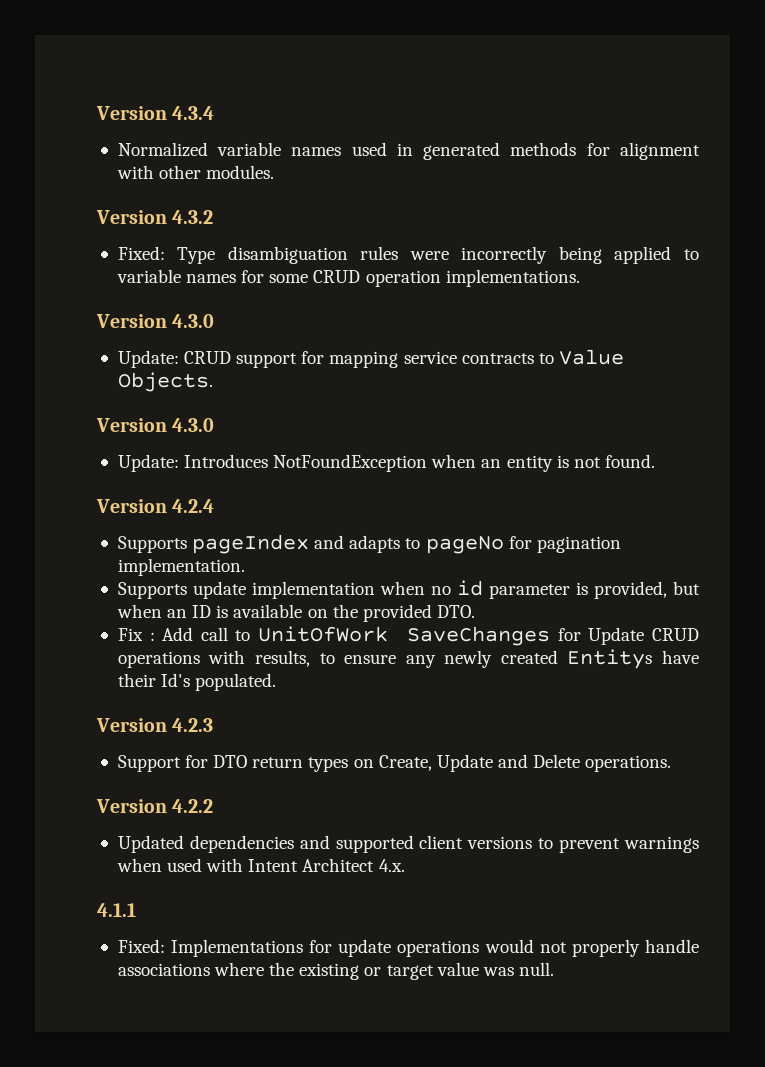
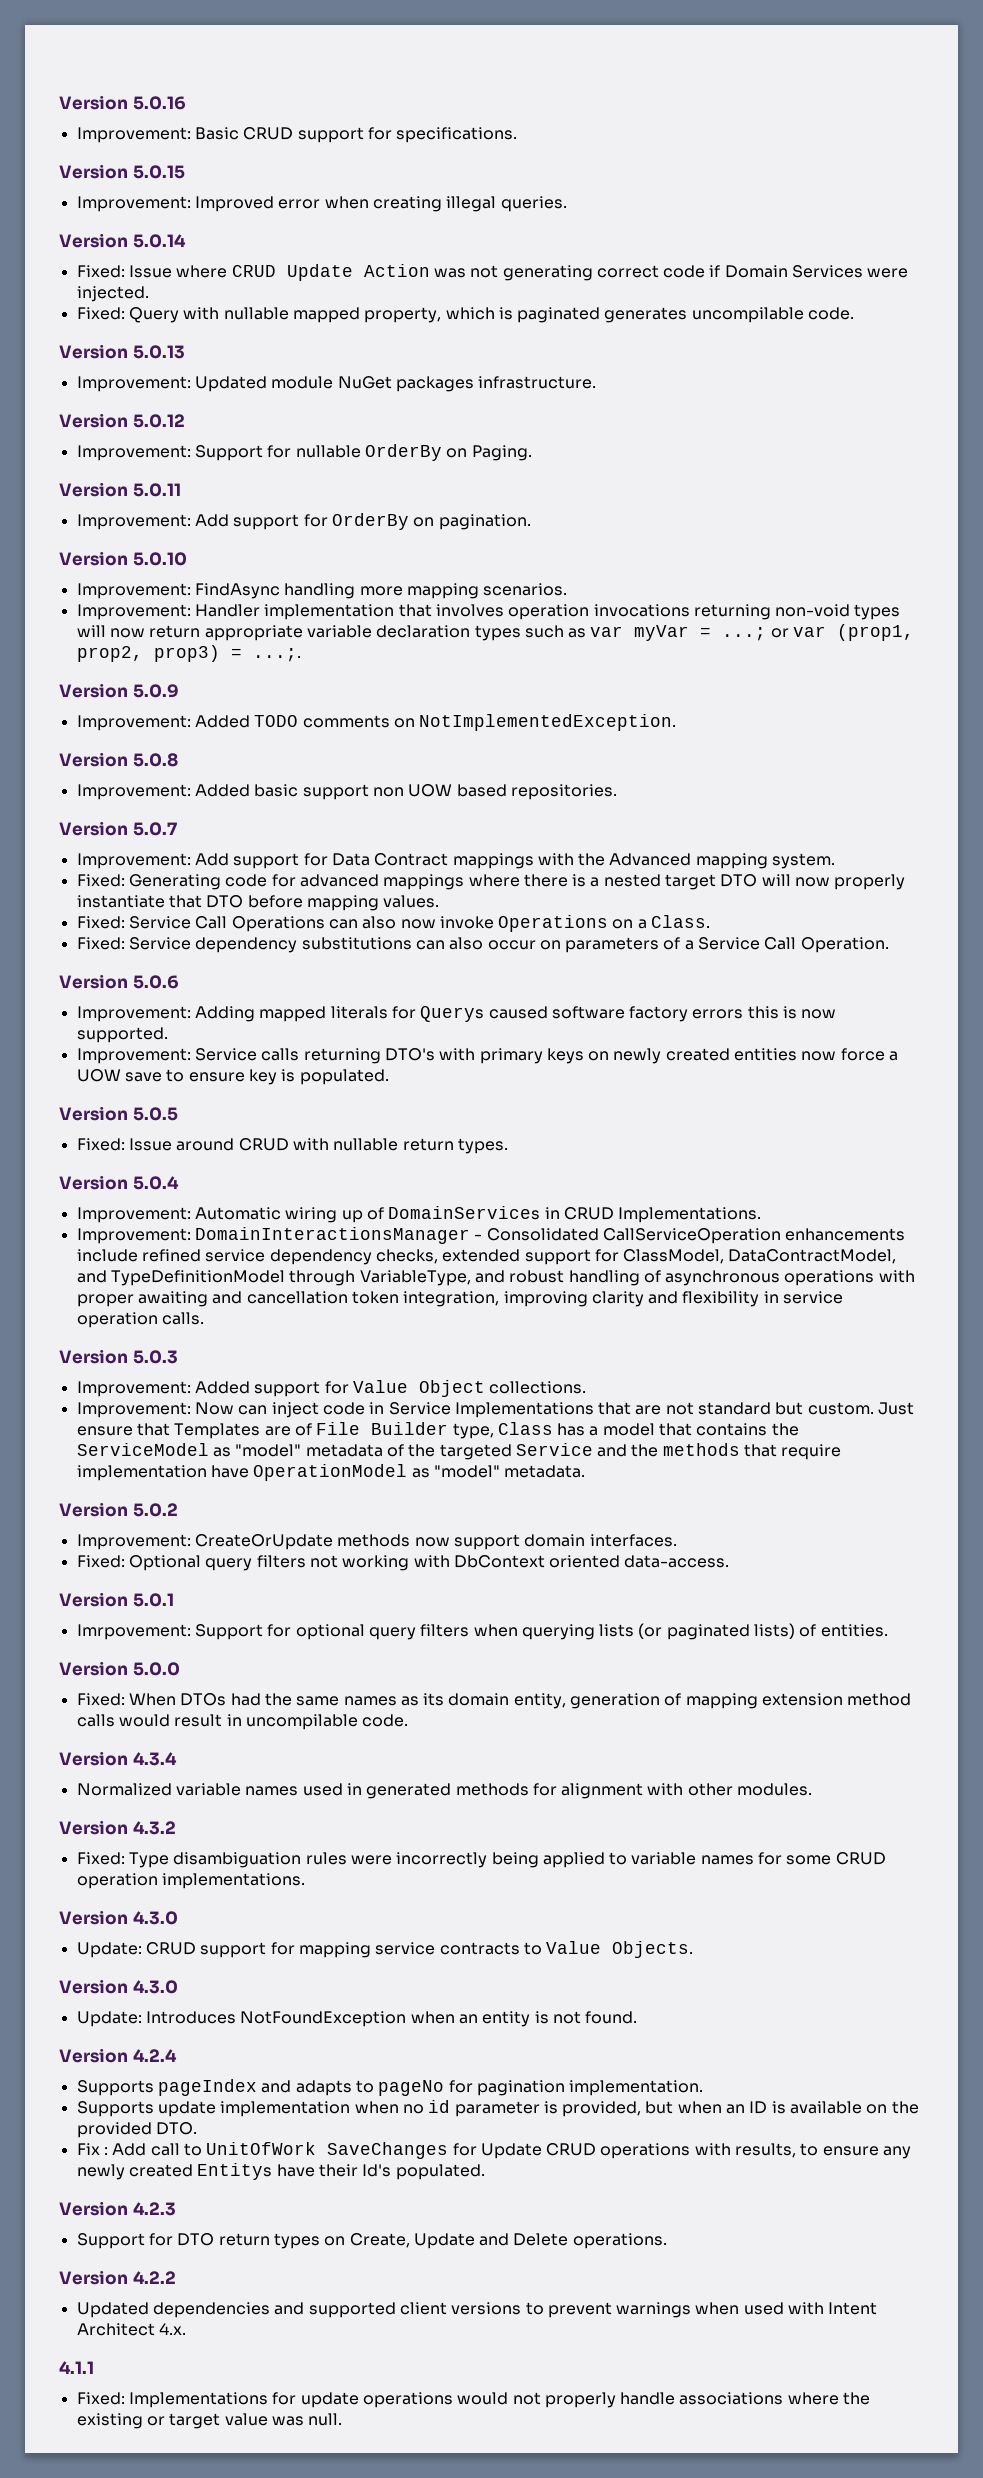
+ Version 5.0.16
+ Improvement: Basic CRUD support for specifications.
+ Version 5.0.15
+ Improvement: Improved error when creating illegal queries.
+ Version 5.0.14
+ Fixed: Issue where CRUD Update Action was not generating correct code if Domain Services were injected.
+ Fixed: Query with nullable mapped property, which is paginated generates uncompilable code.
+ Version 5.0.13
+ Improvement: Updated module NuGet packages infrastructure.
+ Version 5.0.12
+ Improvement: Support for nullable OrderBy on Paging.
+ Version 5.0.11
+ Improvement: Add support for OrderBy on pagination.
+ Version 5.0.10
+ Improvement: FindAsync handling more mapping scenarios.
+ Improvement: Handler implementation that involves operation invocations returning non-void types will now return appropriate variable declaration types such as var myVar = ...; or var (prop1, prop2, prop3) = ...;.
+ Version 5.0.9
+ Improvement: Added TODO comments on NotImplementedException.
+ Version 5.0.8
+ Improvement: Added basic support non UOW based repositories.
+ Version 5.0.7
+ Improvement: Add support for Data Contract mappings with the Advanced mapping system.
+ Fixed: Generating code for advanced mappings where there is a nested target DTO will now properly instantiate that DTO before mapping values.
+ Fixed: Service Call Operations can also now invoke Operations on a Class.
+ Fixed: Service dependency substitutions can also occur on parameters of a Service Call Operation.
+ Version 5.0.6
+ Improvement: Adding mapped literals for Querys caused software factory errors this is now supported.
+ Improvement: Service calls returning DTO's with primary keys on newly created entities now force a UOW save to ensure key is populated.
+ Version 5.0.5
+ Fixed: Issue around CRUD with nullable return types.
+ Version 5.0.4
+ Improvement: Automatic wiring up of DomainServices in CRUD Implementations.
+ Improvement: DomainInteractionsManager - Consolidated CallServiceOperation enhancements include refined service dependency checks, extended support for ClassModel, DataContractModel, and TypeDefinitionModel through VariableType, and robust handling of asynchronous operations with proper awaiting and cancellation token integration, improving clarity and flexibility in service operation calls.
+ Version 5.0.3
+ Improvement: Added support for Value Object collections.
+ Improvement: Now can inject code in Service Implementations that are not standard but custom. Just ensure that Templates are of File Builder type, Class has a model that contains the ServiceModel as "model" metadata of the targeted Service and the methods that require implementation have OperationModel as "model" metadata.
+ Version 5.0.2
+ Improvement: CreateOrUpdate methods now support domain interfaces.
+ Fixed: Optional query filters not working with DbContext oriented data-access.
+ Version 5.0.1
+ Imrpovement: Support for optional query filters when querying lists (or paginated lists) of entities.
+ Version 5.0.0
+ Fixed: When DTOs had the same names as its domain entity, generation of mapping extension method calls would result in uncompilable code.

